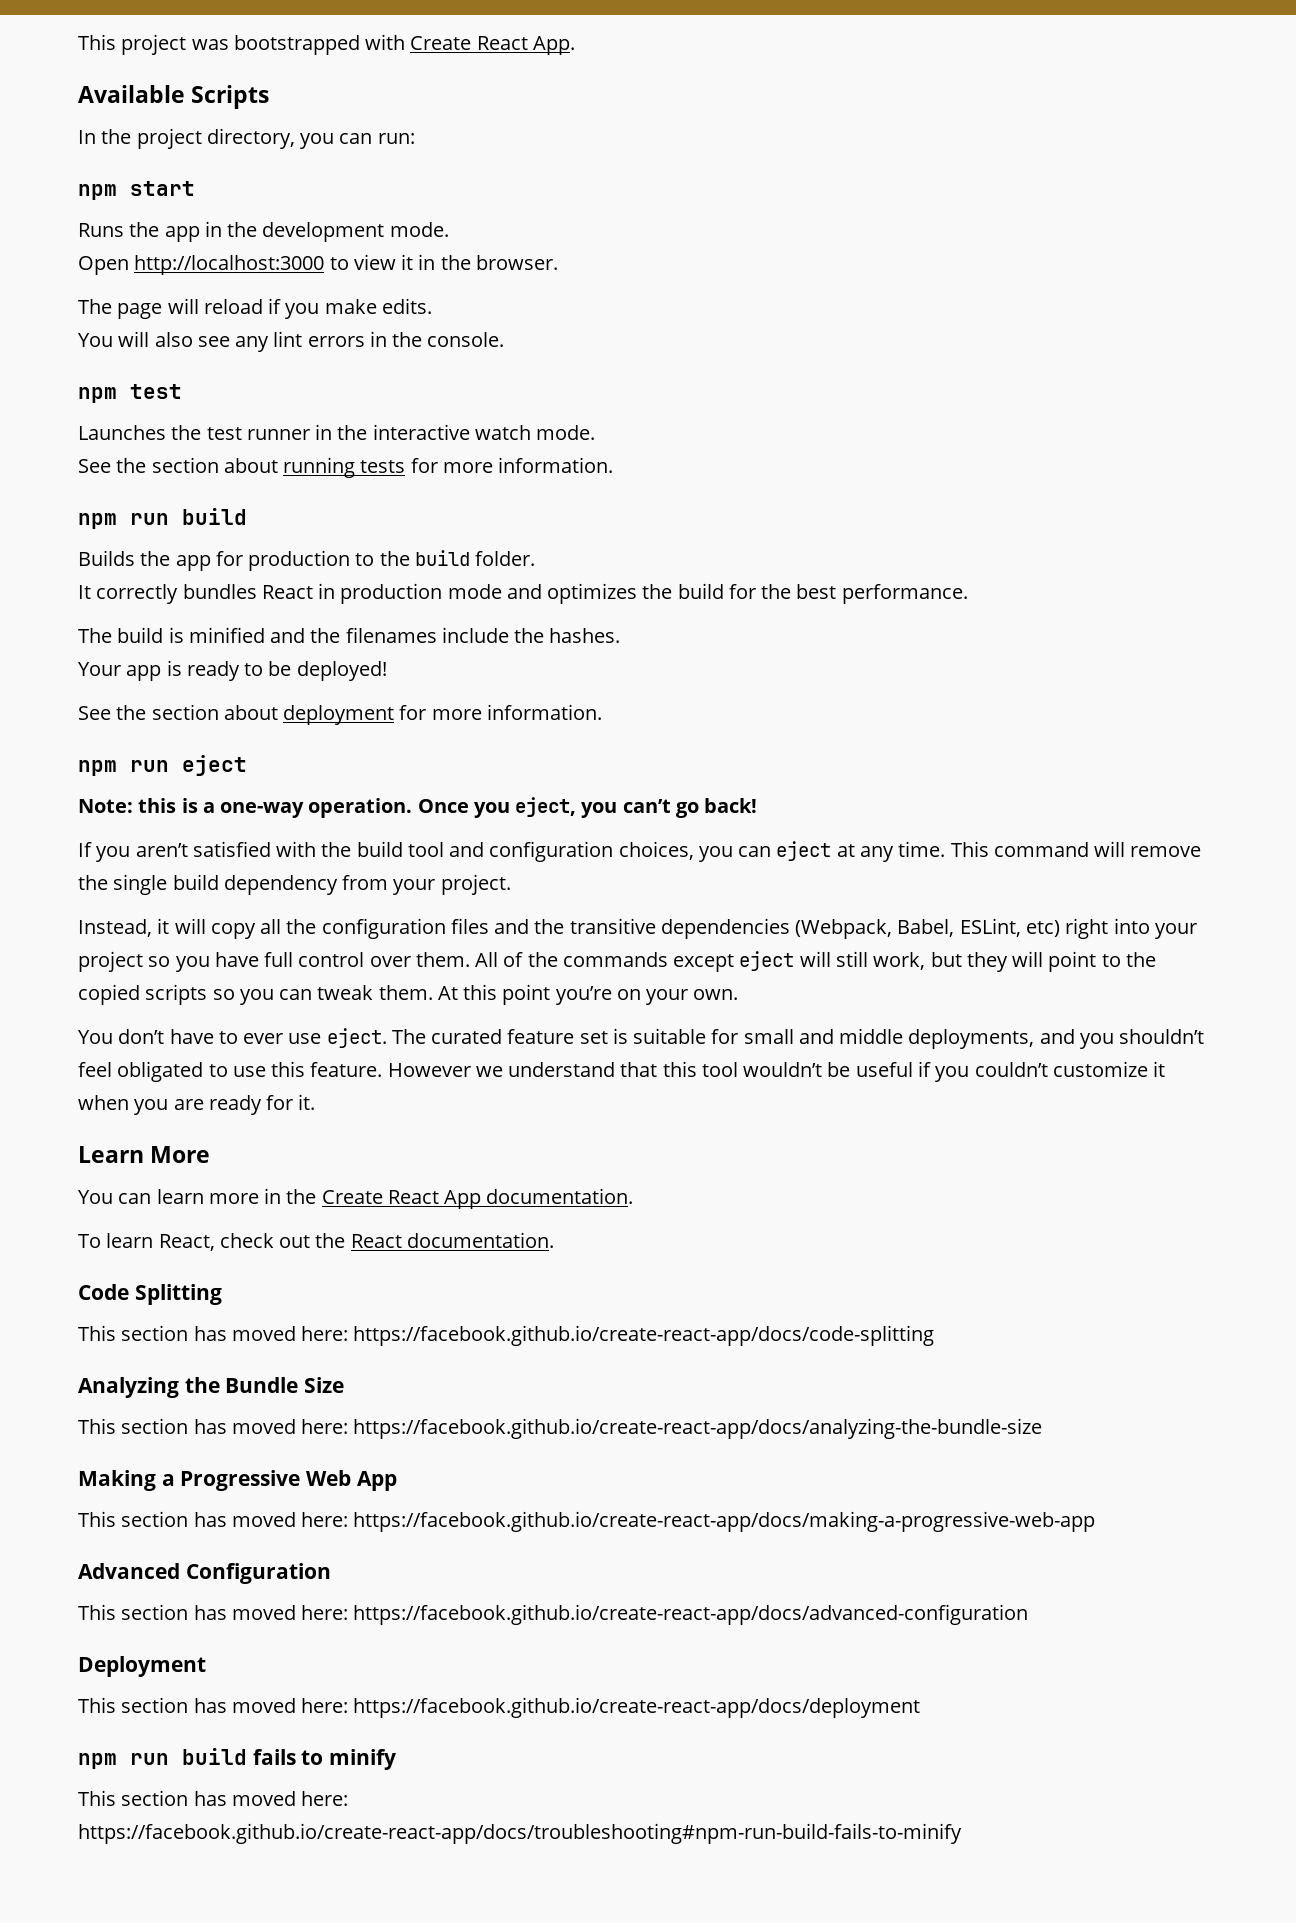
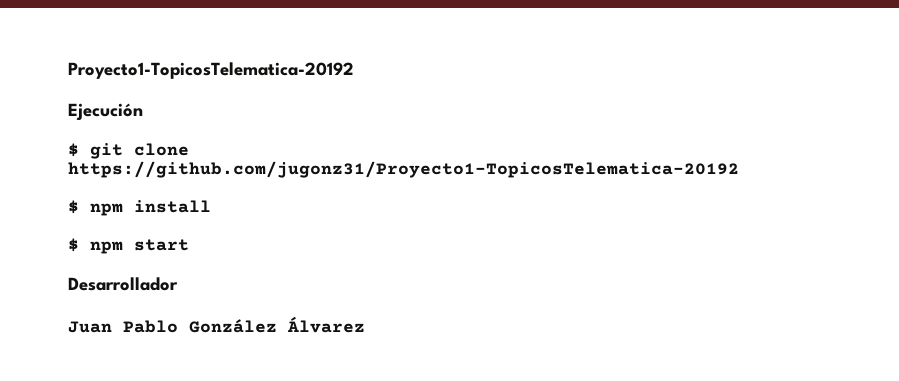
- This project was bootstrapped with Create React App.
- Available Scripts
- In the project directory, you can run:
- npm start
- Runs the app in the development mode.
- Open http://localhost:3000 to view it in the browser.
- The page will reload if you make edits.
- You will also see any lint errors in the console.
- npm test
- Launches the test runner in the interactive watch mode.
- See the section about running tests for more information.
- npm run build
- Builds the app for production to the build folder.
- It correctly bundles React in production mode and optimizes the build for the best performance.
- The build is minified and the filenames include the hashes.
- Your app is ready to be deployed!
- See the section about deployment for more information.
- npm run eject
- Note: this is a one-way operation. Once you eject, you can’t go back!
- If you aren’t satisfied with the build tool and configuration choices, you can eject at any time. This command will remove the single build dependency from your project.
- Instead, it will copy all the configuration files and the transitive dependencies (Webpack, Babel, ESLint, etc) right into your project so you have full control over them. All of the commands except eject will still work, but they will point to the copied scripts so you can tweak them. At this point you’re on your own.
- You don’t have to ever use eject. The curated feature set is suitable for small and middle deployments, and you shouldn’t feel obligated to use this feature. However we understand that this tool wouldn’t be useful if you couldn’t customize it when you are ready for it.
- Learn More
- You can learn more in the Create React App documentation.
- To learn React, check out the React documentation.
- Code Splitting
- This section has moved here: https://facebook.github.io/create-react-app/docs/code-splitting
- Analyzing the Bundle Size
- This section has moved here: https://facebook.github.io/create-react-app/docs/analyzing-the-bundle-size
- Making a Progressive Web App
- This section has moved here: https://facebook.github.io/create-react-app/docs/making-a-progressive-web-app
- Advanced Configuration
- This section has moved here: https://facebook.github.io/create-react-app/docs/advanced-configuration
- Deployment
- This section has moved here: https://facebook.github.io/create-react-app/docs/deployment
- npm run build fails to minify
- This section has moved here: https://facebook.github.io/create-react-app/docs/troubleshooting#npm-run-build-fails-to-minify
+ Proyecto1-TopicosTelematica-20192
+ Ejecución
+ $ git clone https://github.com/jugonz31/Proyecto1-TopicosTelematica-20192
+ $ npm install
+ $ npm start
+ Desarrollador
+ Juan Pablo González Álvarez

